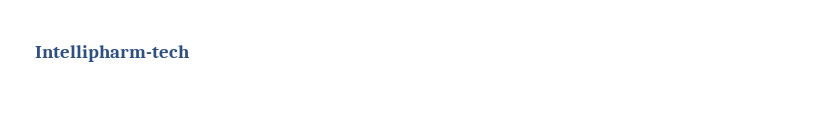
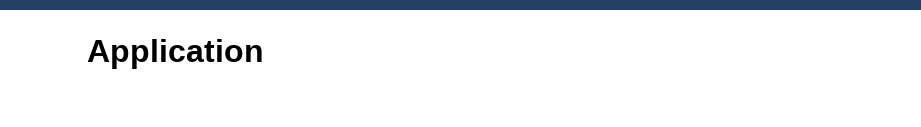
- Intellipharm-tech
+ Application

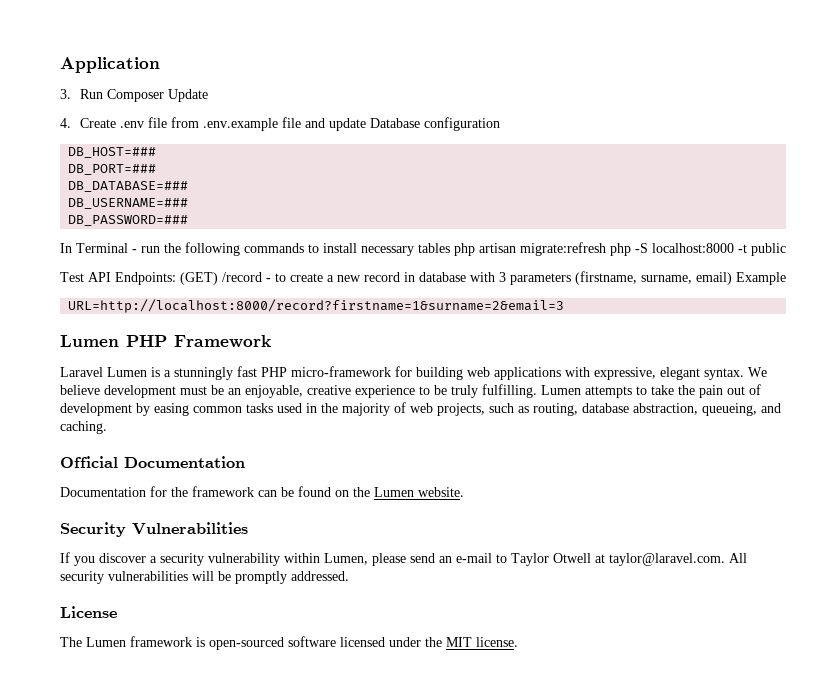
+ 3. Run Composer Update
+ 4. Create .env file from .env.example file and update Database configuration
+ DB_HOST=###
+ DB_PORT=###
+ DB_DATABASE=###
+ DB_USERNAME=###
+ DB_PASSWORD=###
+ In Terminal - run the following commands to install necessary tables php artisan migrate:refresh php -S localhost:8000 -t public
+ Test API Endpoints: (GET) /record - to create a new record in database with 3 parameters (firstname, surname, email) Example
+ URL=http://localhost:8000/record?firstname=1&surname=2&email=3
+ Lumen PHP Framework
+ Laravel Lumen is a stunningly fast PHP micro-framework for building web applications with expressive, elegant syntax. We believe development must be an enjoyable, creative experience to be truly fulfilling. Lumen attempts to take the pain out of development by easing common tasks used in the majority of web projects, such as routing, database abstraction, queueing, and caching.
+ Official Documentation
+ Documentation for the framework can be found on the Lumen website.
+ Security Vulnerabilities
+ If you discover a security vulnerability within Lumen, please send an e-mail to Taylor Otwell at taylor@laravel.com. All security vulnerabilities will be promptly addressed.
+ License
+ The Lumen framework is open-sourced software licensed under the MIT license.

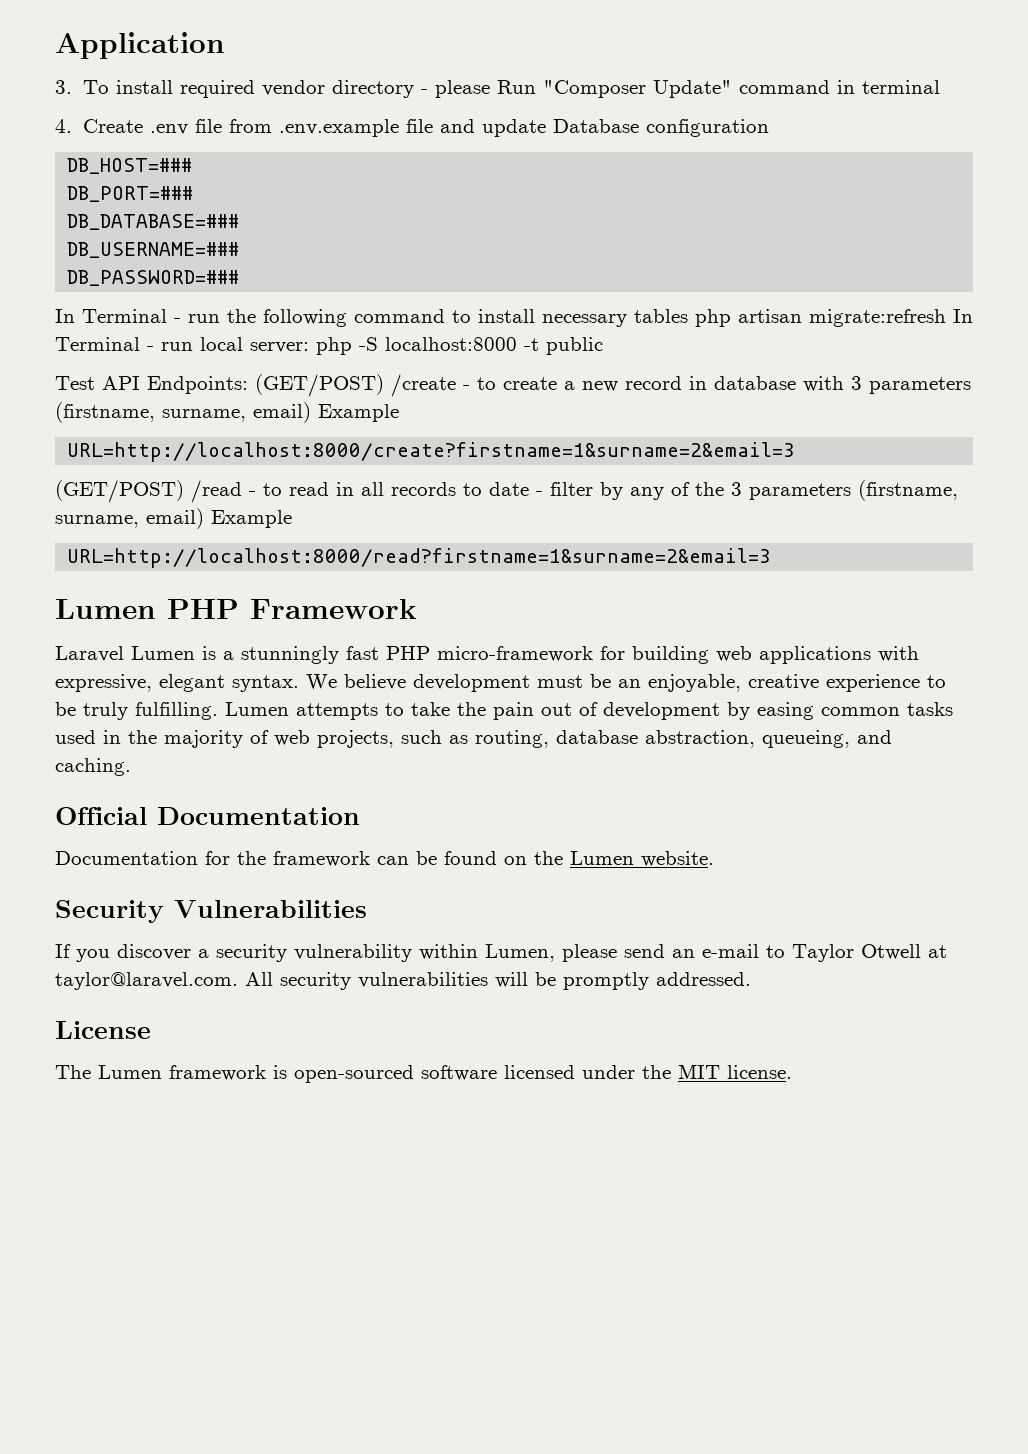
- 3. Run Composer Update
+ 3. To install required vendor directory - please Run "Composer Update" command in terminal
- In Terminal - run the following commands to install necessary tables php artisan migrate:refresh php -S localhost:8000 -t public
+ In Terminal - run the following command to install necessary tables php artisan migrate:refresh In Terminal - run local server: php -S localhost:8000 -t public
- Test API Endpoints: (GET) /record - to create a new record in database with 3 parameters (firstname, surname, email) Example
+ Test API Endpoints: (GET/POST) /create - to create a new record in database with 3 parameters (firstname, surname, email) Example
- URL=http://localhost:8000/record?firstname=1&surname=2&email=3
+ URL=http://localhost:8000/create?firstname=1&surname=2&email=3
+ (GET/POST) /read - to read in all records to date - filter by any of the 3 parameters (firstname, surname, email) Example
+ URL=http://localhost:8000/read?firstname=1&surname=2&email=3

